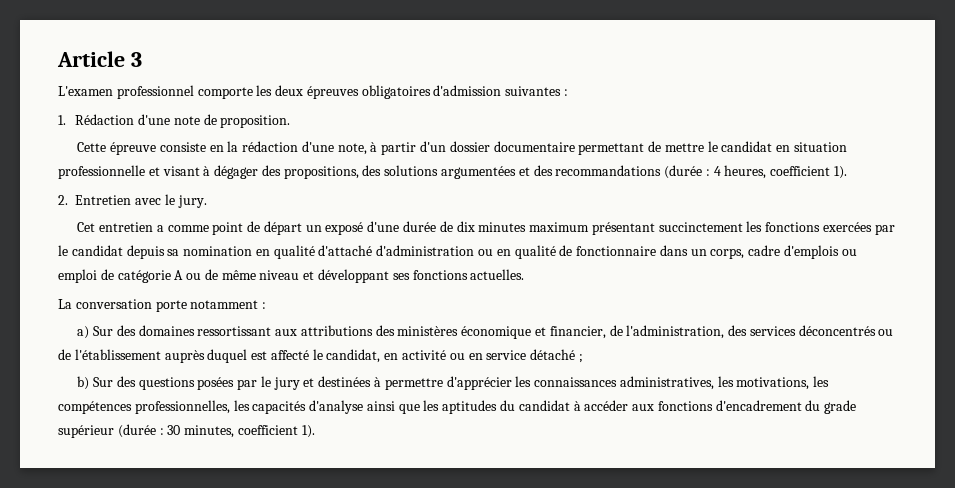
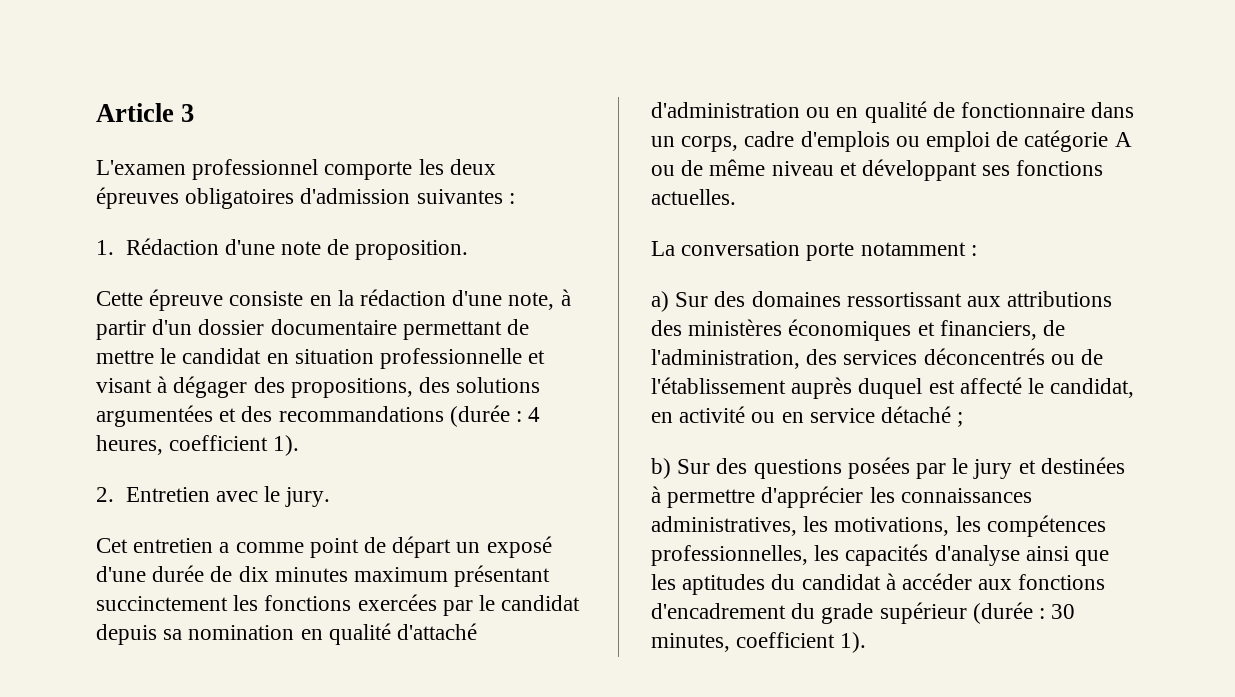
- a) Sur des domaines ressortissant aux attributions des ministères économique et financier, de l'administration, des services déconcentrés ou de l'établissement auprès duquel est affecté le candidat, en activité ou en service détaché ;
+ a) Sur des domaines ressortissant aux attributions des ministères économiques et financiers, de l'administration, des services déconcentrés ou de l'établissement auprès duquel est affecté le candidat, en activité ou en service détaché ;

